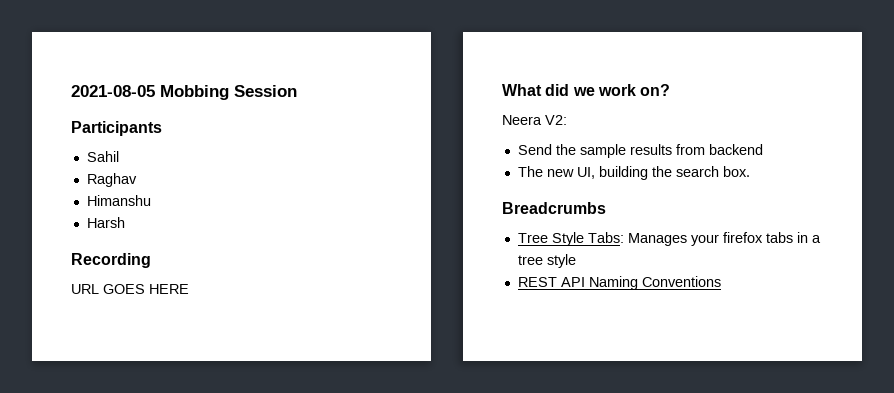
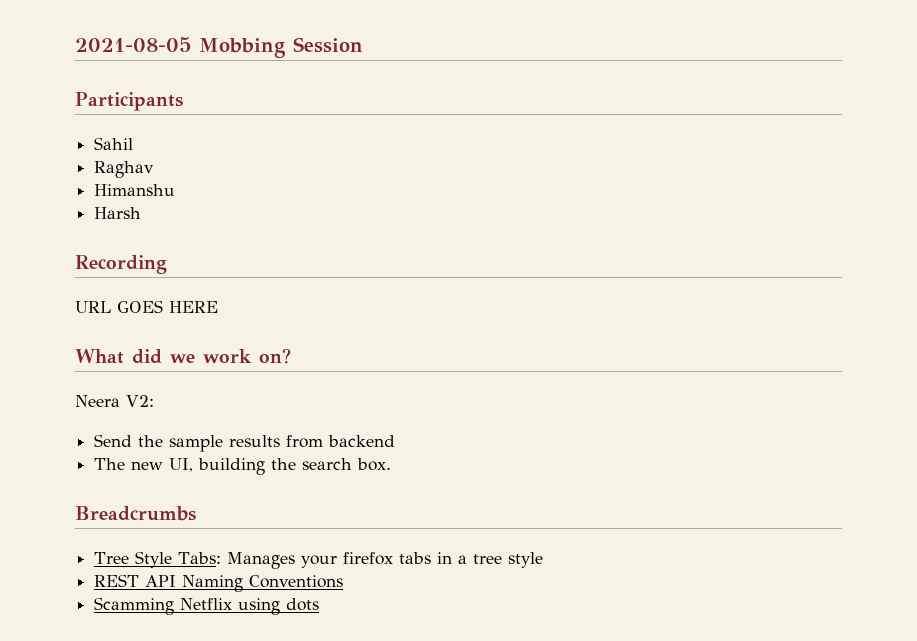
+ Scamming Netflix using dots

